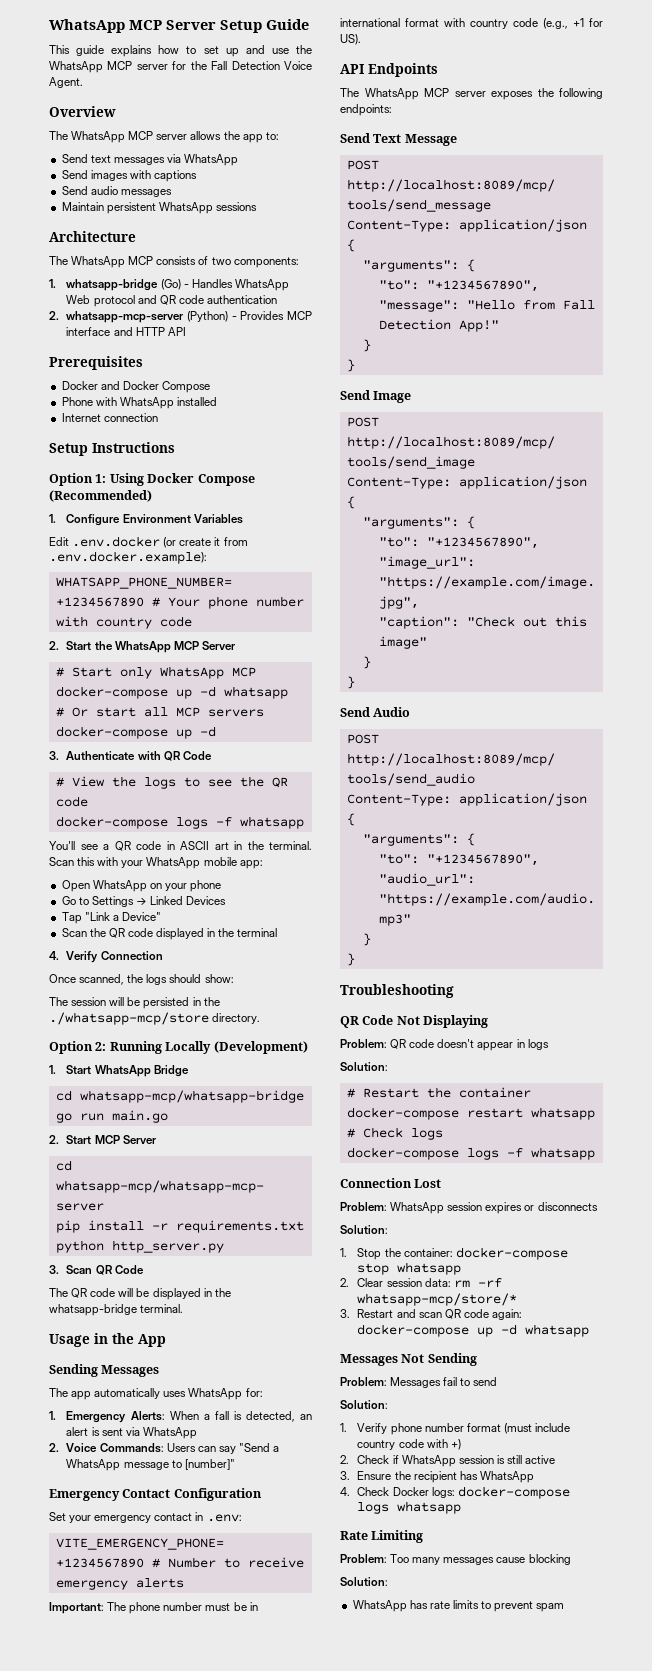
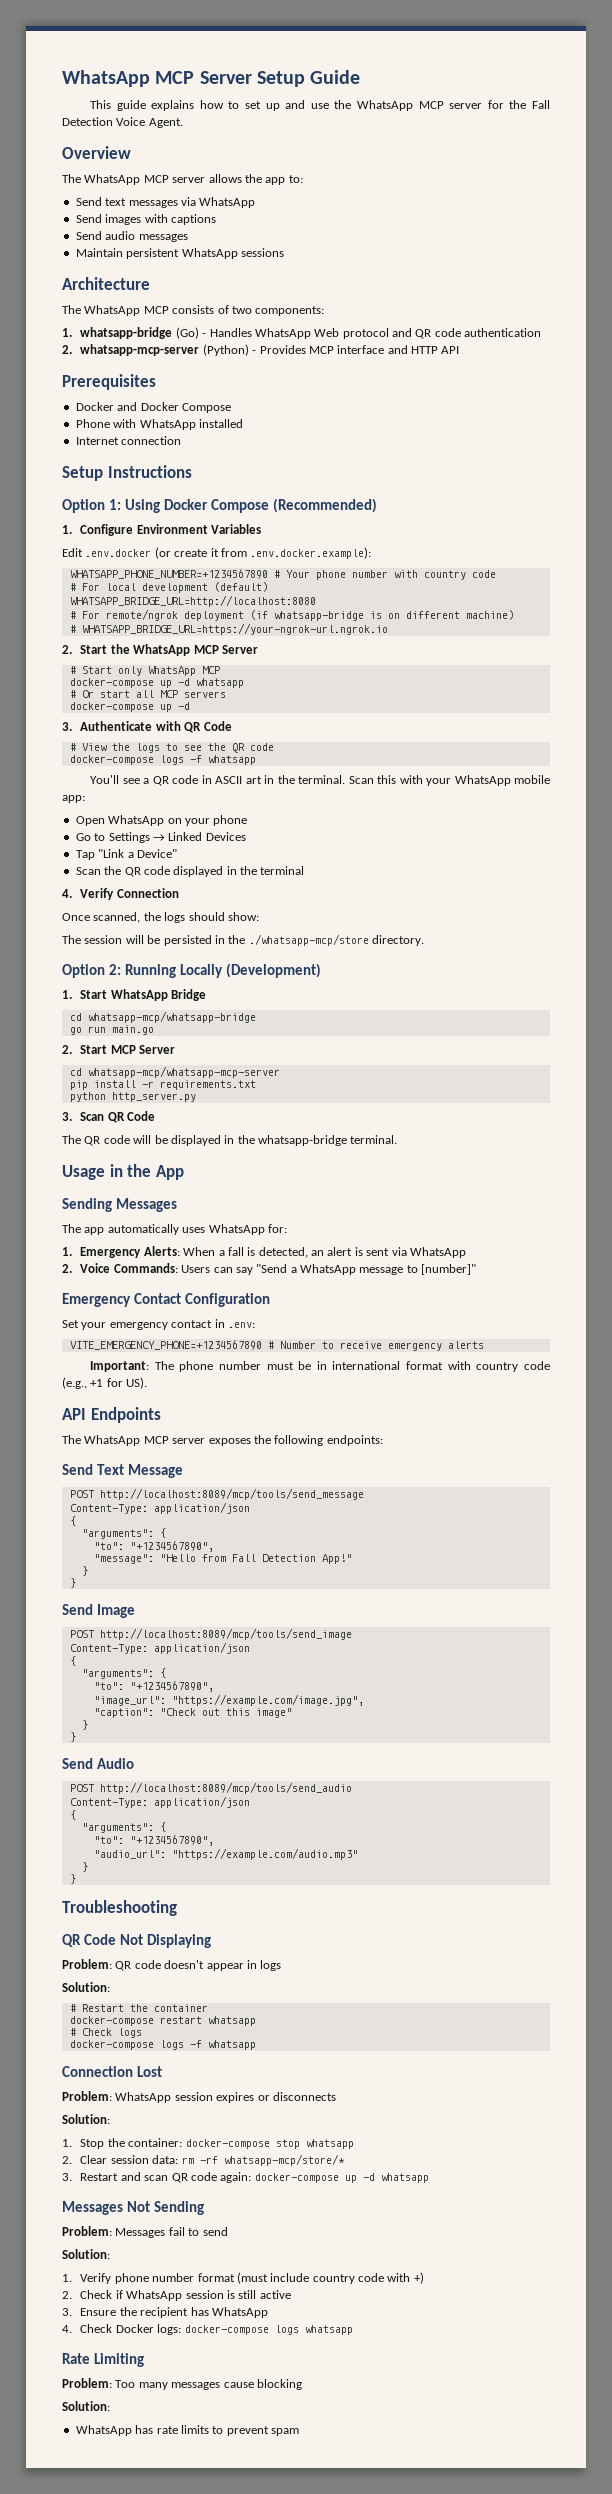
+ # For local development (default)
+ WHATSAPP_BRIDGE_URL=http://localhost:8080
+ # For remote/ngrok deployment (if whatsapp-bridge is on different machine)
+ # WHATSAPP_BRIDGE_URL=https://your-ngrok-url.ngrok.io

